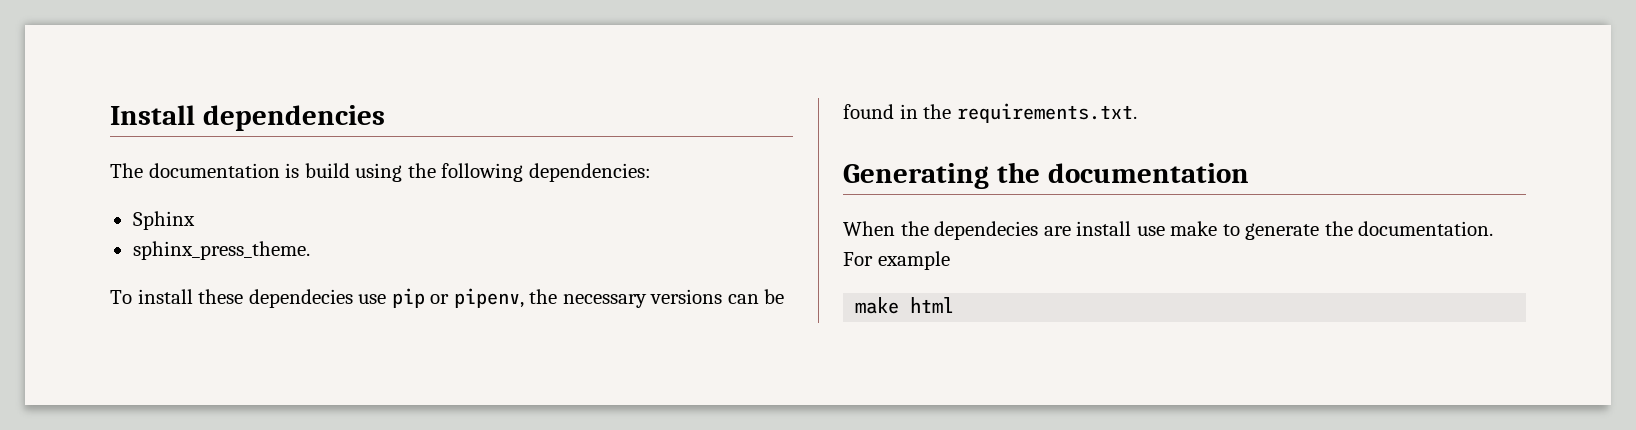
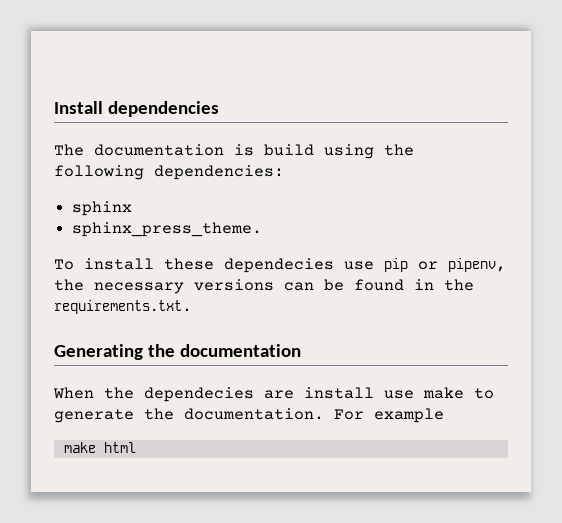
- Sphinx
+ sphinx

